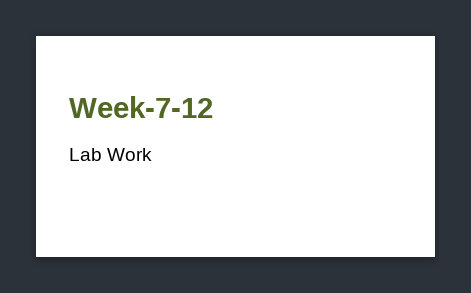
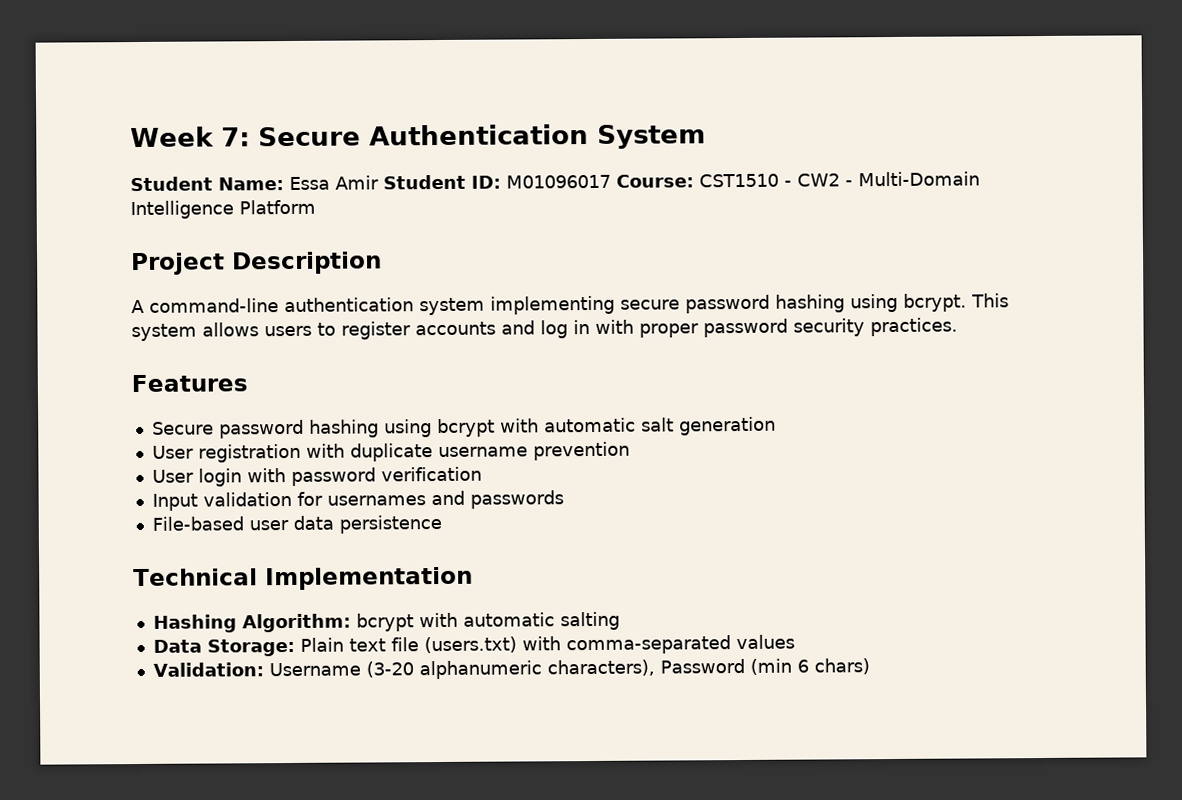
- Week-7-12
- Lab Work
+ Week 7: Secure Authentication System
+ Student Name: Essa Amir Student ID: M01096017 Course: CST1510 - CW2 - Multi-Domain Intelligence Platform
+ Project Description
+ A command-line authentication system implementing secure password hashing using bcrypt. This system allows users to register accounts and log in with proper password security practices.
+ Features
+ Secure password hashing using bcrypt with automatic salt generation
+ User registration with duplicate username prevention
+ User login with password verification
+ Input validation for usernames and passwords
+ File-based user data persistence
+ Technical Implementation
+ Hashing Algorithm: bcrypt with automatic salting
+ Data Storage: Plain text file (users.txt) with comma-separated values
+ Validation: Username (3-20 alphanumeric characters), Password (min 6 chars)

